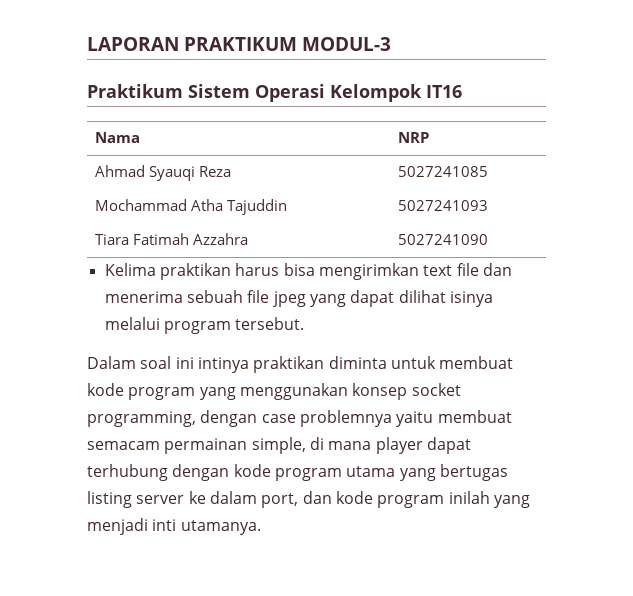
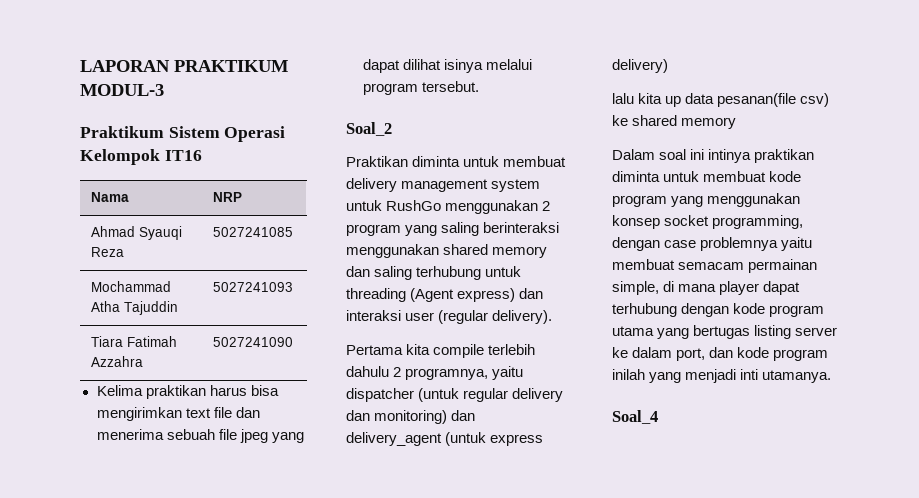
+ Soal_2
+ Praktikan diminta untuk membuat delivery management system untuk RushGo menggunakan 2 program yang saling berinteraksi menggunakan shared memory dan saling terhubung untuk threading (Agent express) dan interaksi user (regular delivery).
+ Pertama kita compile terlebih dahulu 2 programnya, yaitu dispatcher (untuk regular delivery dan monitoring) dan delivery_agent (untuk express delivery)
+ lalu kita up data pesanan(file csv) ke shared memory
+ Soal_4

